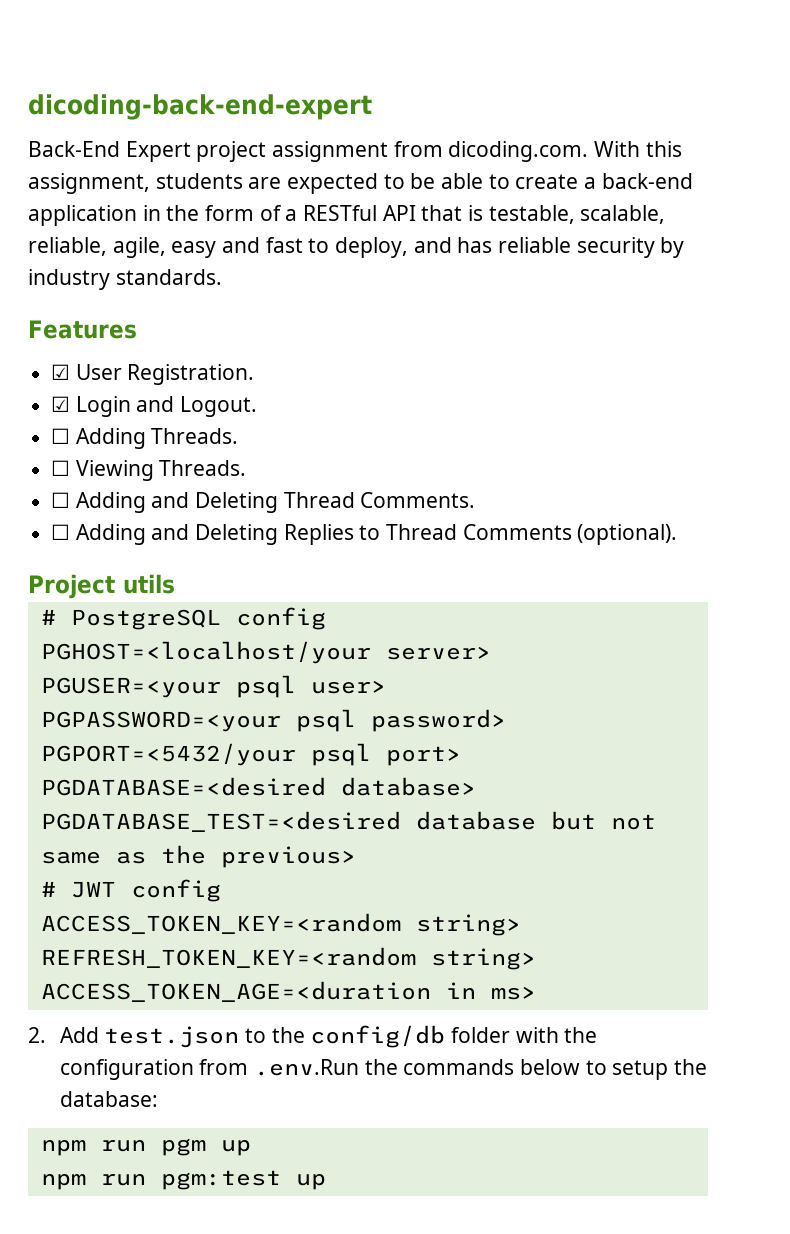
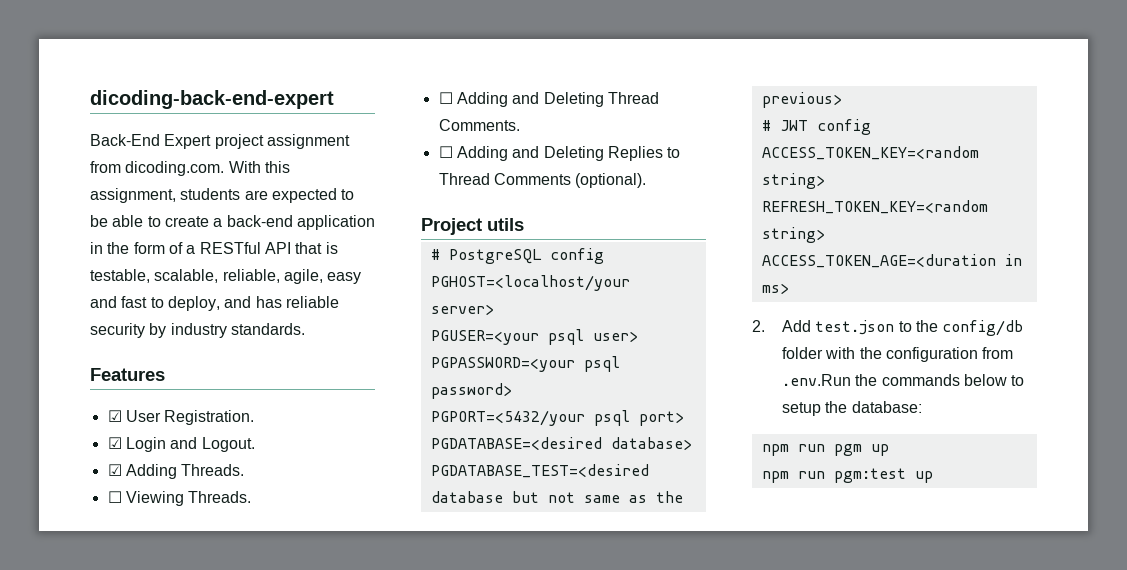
- ☐ Adding Threads.
+ ☑ Adding Threads.

